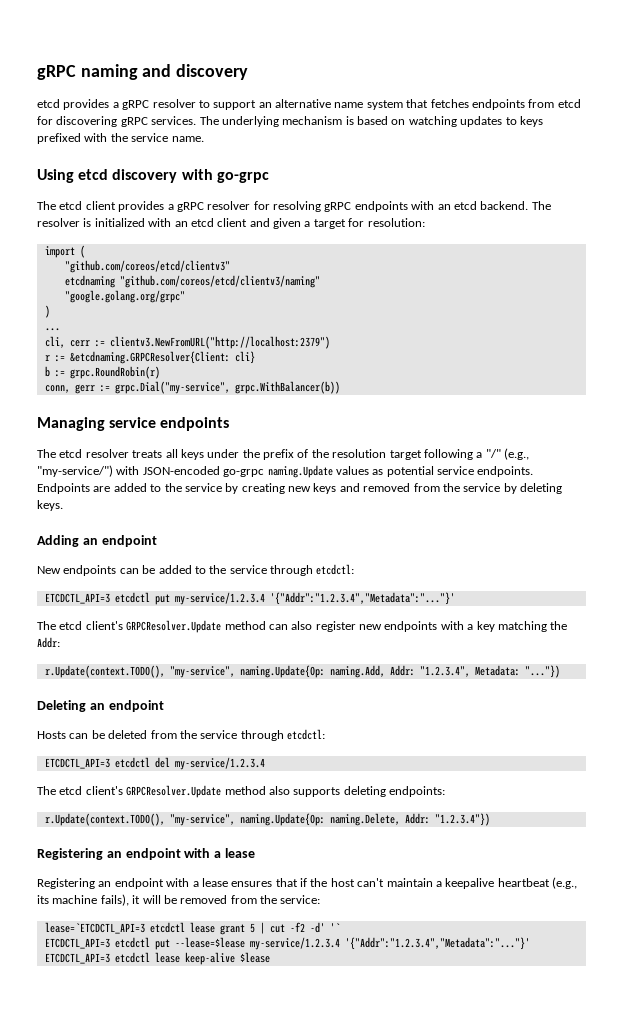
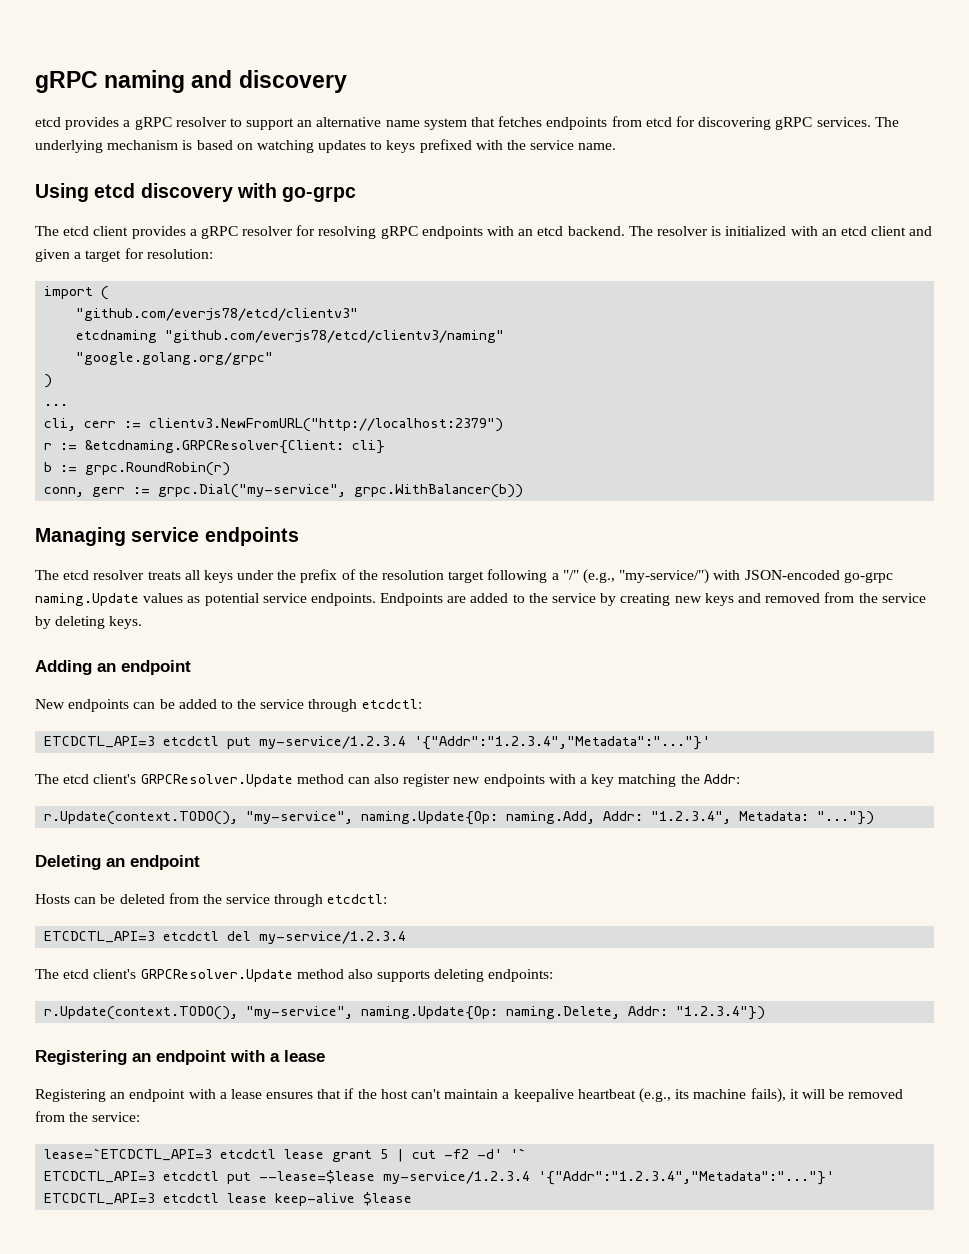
- "github.com/coreos/etcd/clientv3"
+ "github.com/everjs78/etcd/clientv3"
- etcdnaming "github.com/coreos/etcd/clientv3/naming"
+ etcdnaming "github.com/everjs78/etcd/clientv3/naming"

